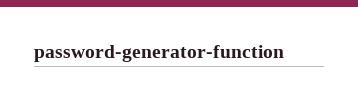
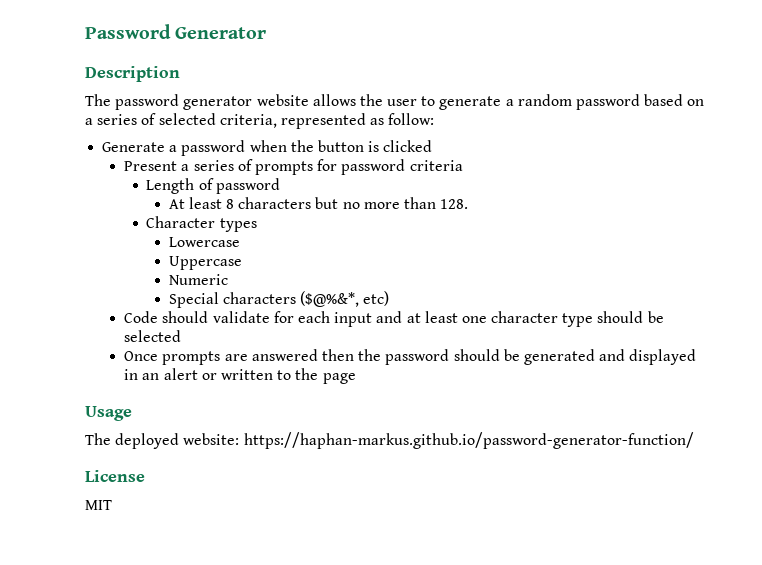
- password-generator-function
+ Password Generator
+ Description
+ The password generator website allows the user to generate a random password based on a series of selected criteria, represented as follow:
+ Generate a password when the button is clicked
+ Present a series of prompts for password criteria
+ Length of password
+ At least 8 characters but no more than 128.
+ Character types
+ Lowercase
+ Uppercase
+ Numeric
+ Special characters ($@%&*, etc)
+ Code should validate for each input and at least one character type should be selected
+ Once prompts are answered then the password should be generated and displayed in an alert or written to the page
+ Usage
+ The deployed website: https://haphan-markus.github.io/password-generator-function/
+ License
+ MIT

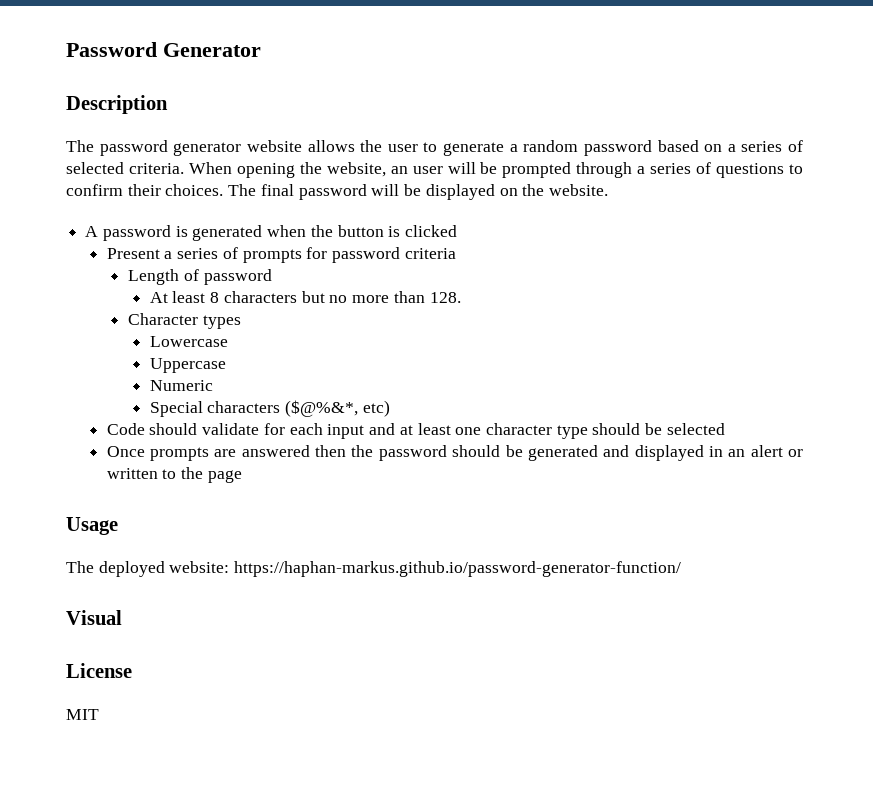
- The password generator website allows the user to generate a random password based on a series of selected criteria, represented as follow:
- Generate a password when the button is clicked
+ The password generator website allows the user to generate a random password based on a series of selected criteria. When opening the website, an user will be prompted through a series of questions to confirm their choices. The final password will be displayed on the website.
+ A password is generated when the button is clicked
+ Visual

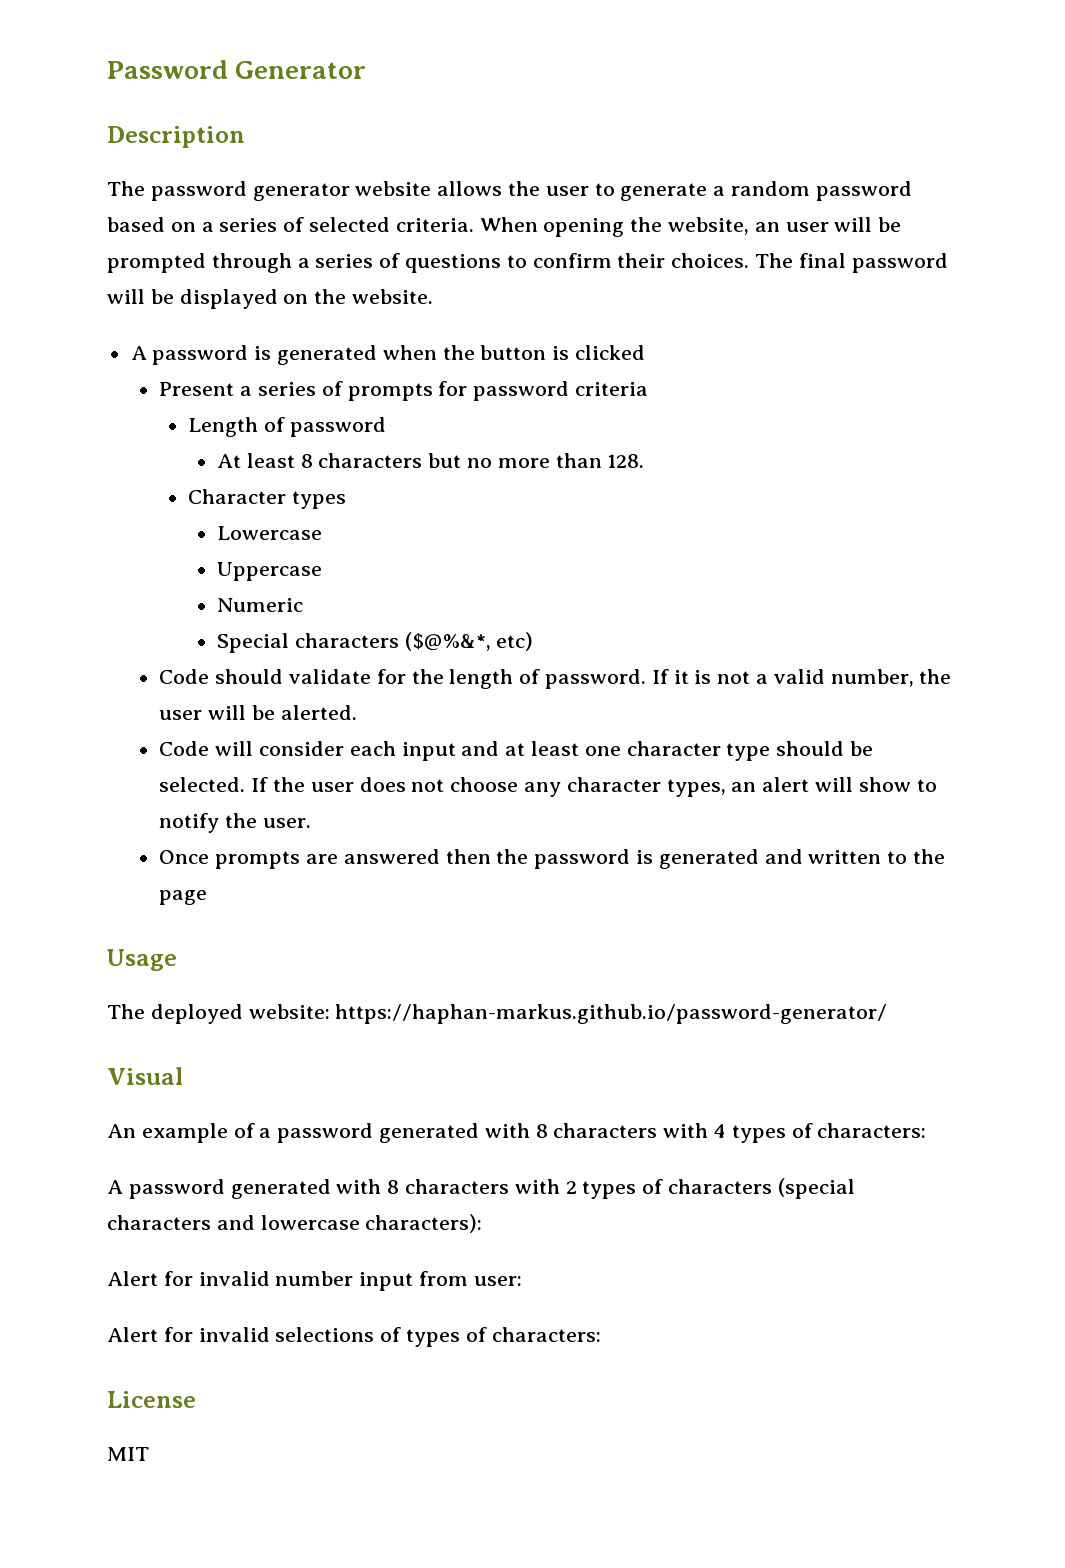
- Code should validate for each input and at least one character type should be selected
+ Code should validate for the length of password. If it is not a valid number, the user will be alerted.
+ Code will consider each input and at least one character type should be selected. If the user does not choose any character types, an alert will show to notify the user.
- Once prompts are answered then the password should be generated and displayed in an alert or written to the page
+ Once prompts are answered then the password is generated and written to the page
- The deployed website: https://haphan-markus.github.io/password-generator-function/
+ The deployed website: https://haphan-markus.github.io/password-generator/
+ An example of a password generated with 8 characters with 4 types of characters:
+ A password generated with 8 characters with 2 types of characters (special characters and lowercase characters):
+ Alert for invalid number input from user:
+ Alert for invalid selections of types of characters:

